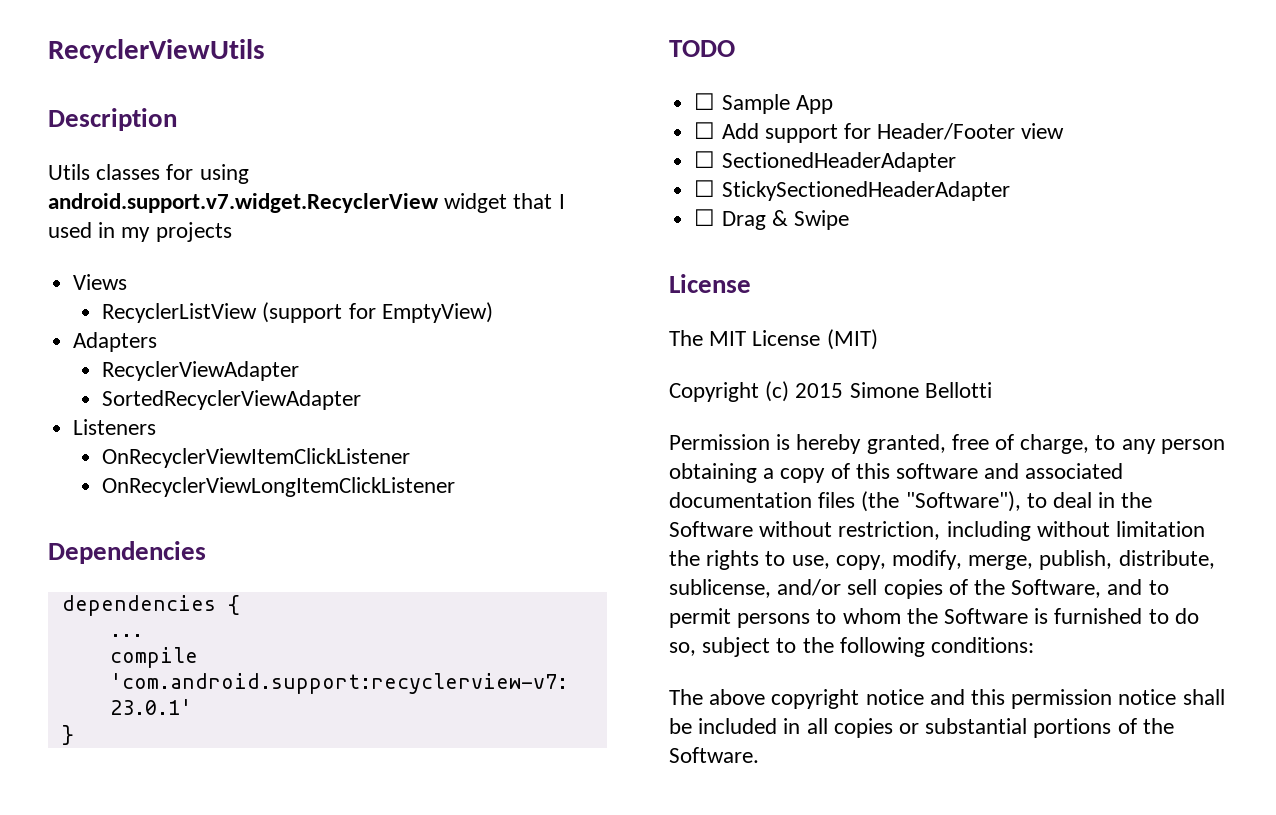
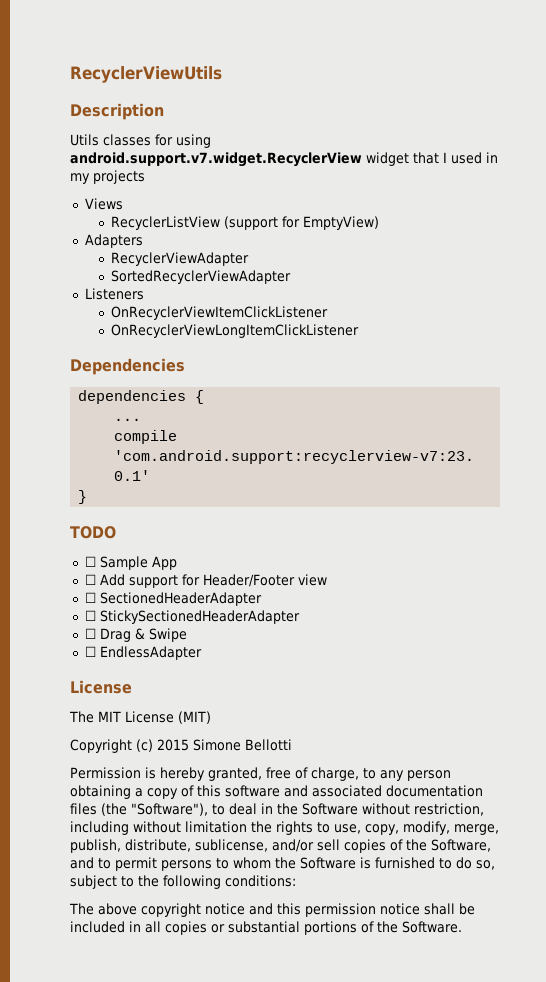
+ ☐ EndlessAdapter

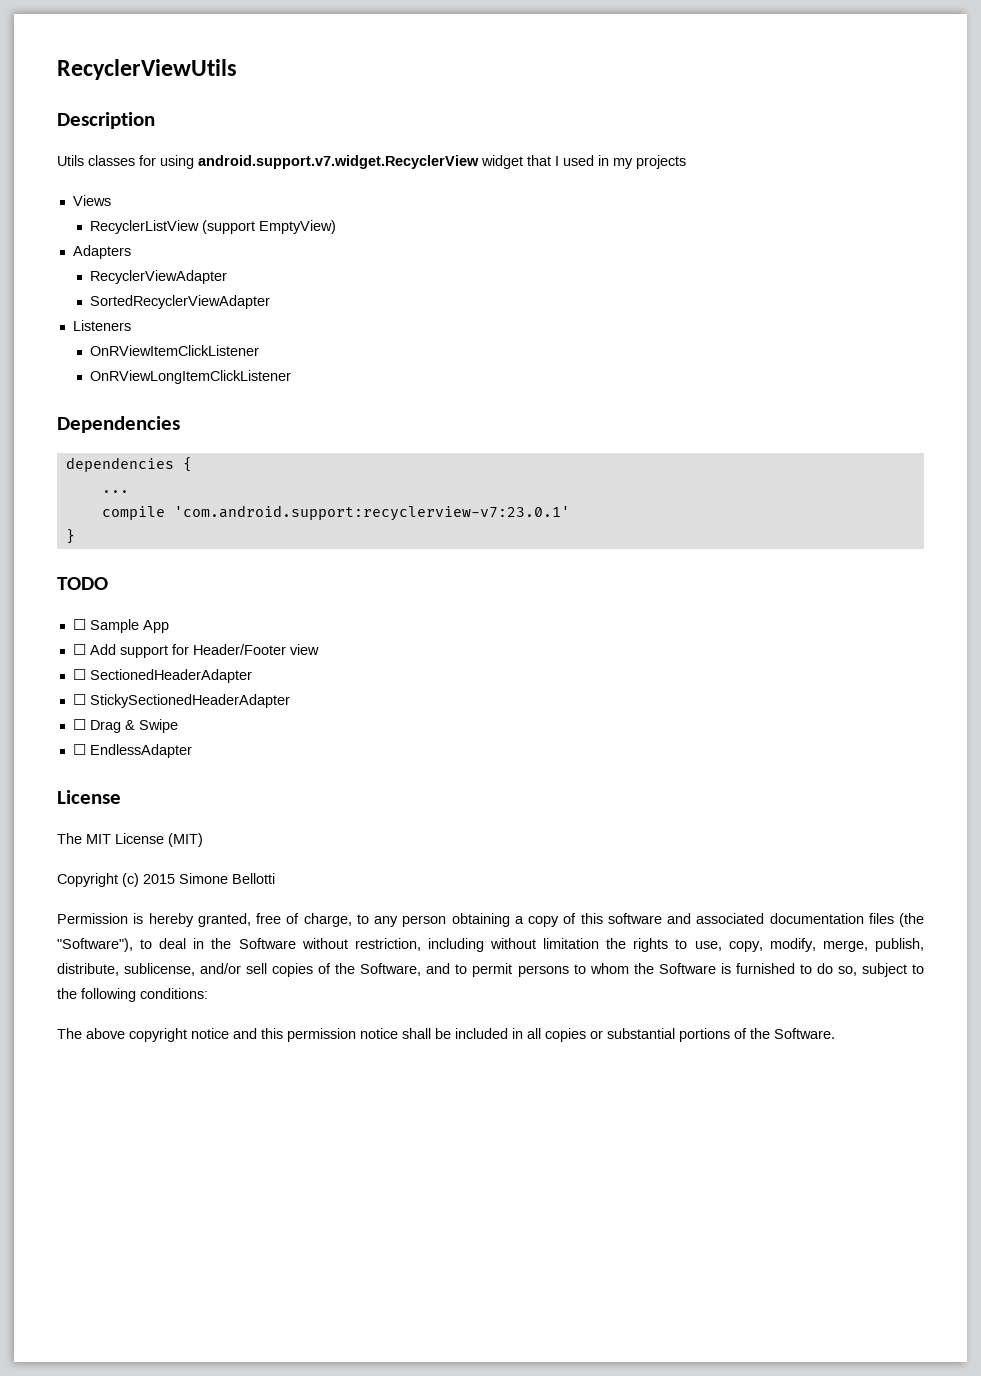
- RecyclerListView (support for EmptyView)
+ RecyclerListView (support EmptyView)
- OnRecyclerViewItemClickListener
- OnRecyclerViewLongItemClickListener
+ OnRViewItemClickListener
+ OnRViewLongItemClickListener

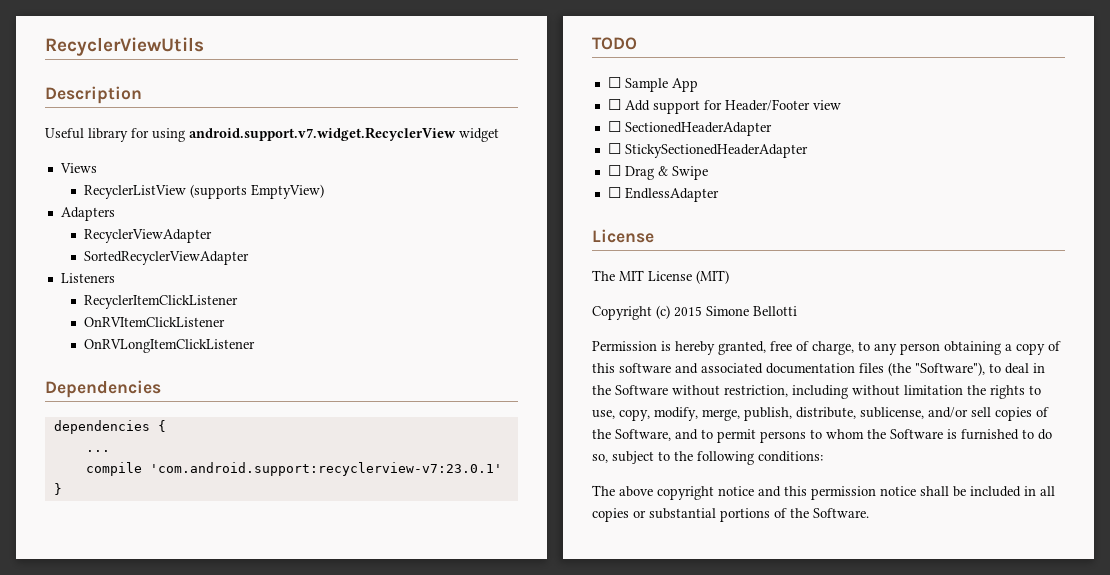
- Utils classes for using android.support.v7.widget.RecyclerView widget that I used in my projects
+ Useful library for using android.support.v7.widget.RecyclerView widget
- RecyclerListView (support EmptyView)
+ RecyclerListView (supports EmptyView)
- OnRViewItemClickListener
- OnRViewLongItemClickListener
+ RecyclerItemClickListener
+ OnRVItemClickListener
+ OnRVLongItemClickListener

